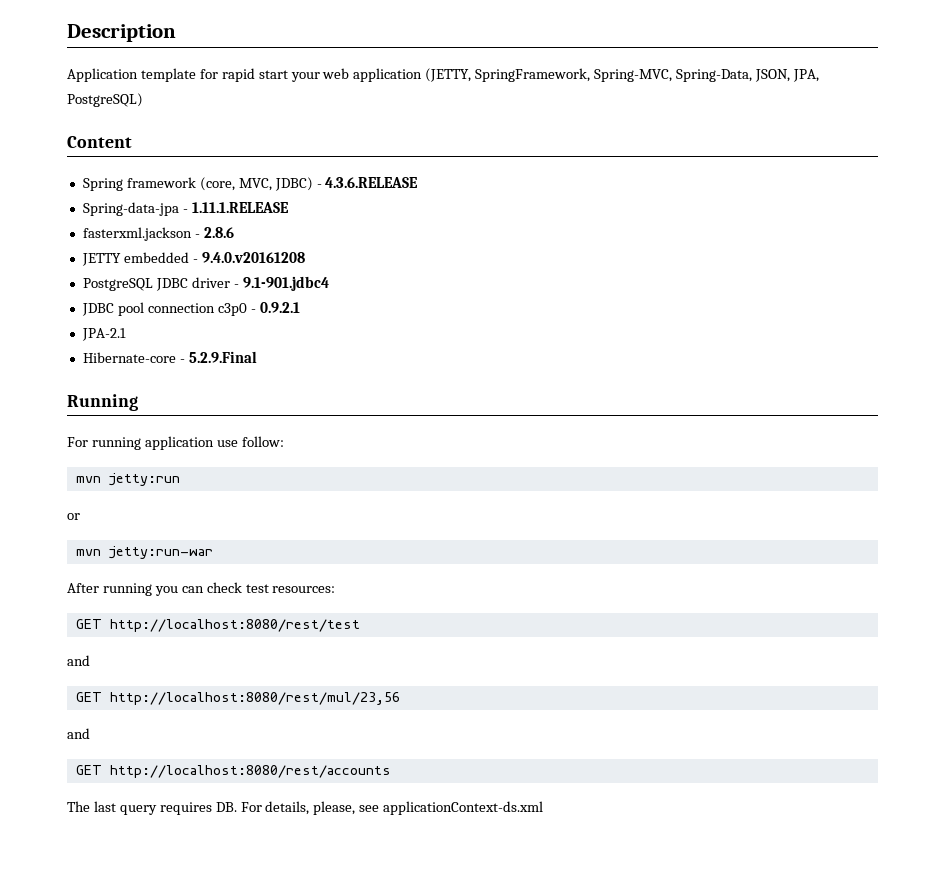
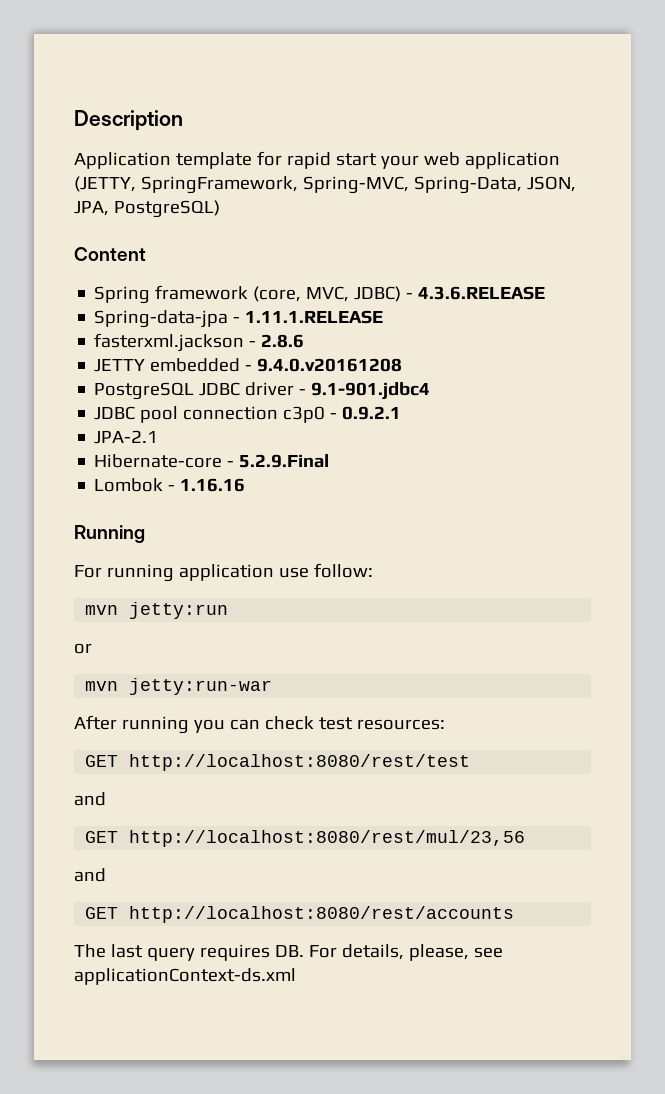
+ Lombok - 1.16.16

